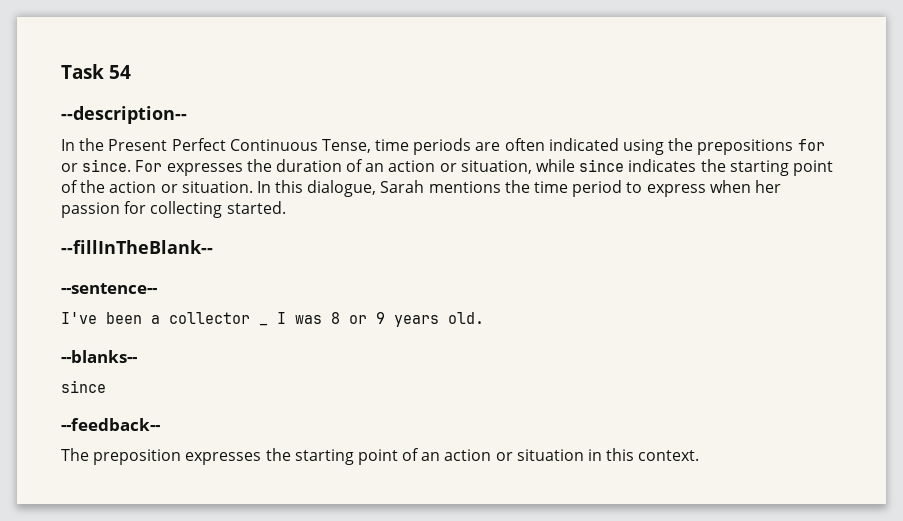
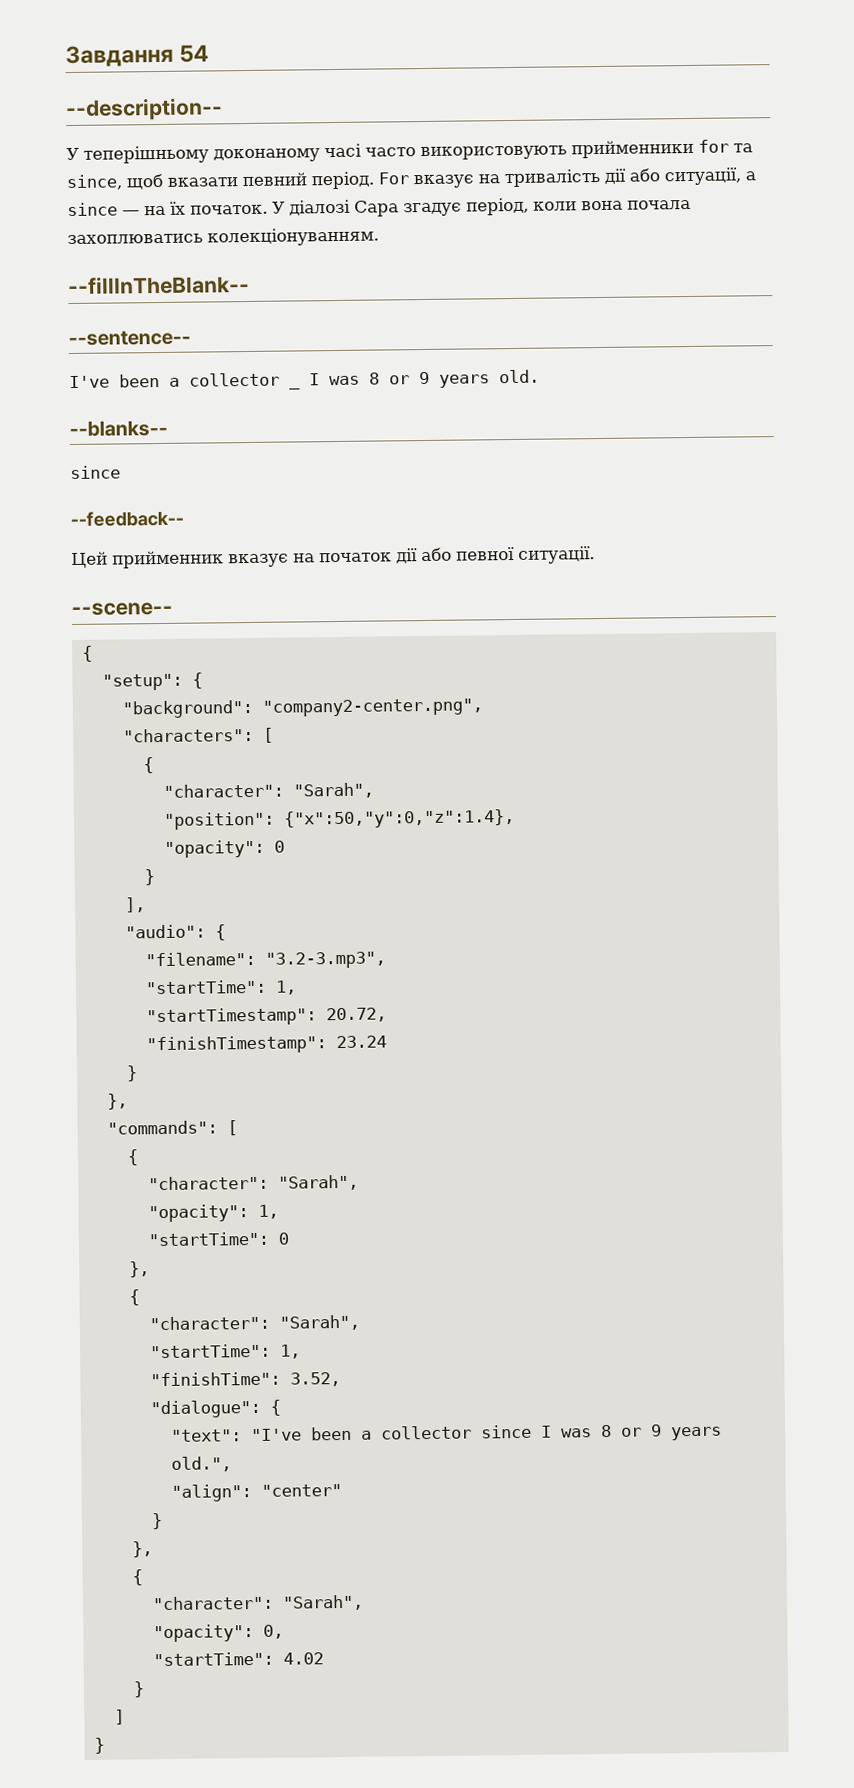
- Task 54
+ Завдання 54
- In the Present Perfect Continuous Tense, time periods are often indicated using the prepositions for or since. For expresses the duration of an action or situation, while since indicates the starting point of the action or situation. In this dialogue, Sarah mentions the time period to express when her passion for collecting started.
+ У теперішньому доконаному часі часто використовують прийменники for та since, щоб вказати певний період. For вказує на тривалість дії або ситуації, а since — на їх початок. У діалозі Сара згадує період, коли вона почала захоплюватись колекціонуванням.
- The preposition expresses the starting point of an action or situation in this context.
+ Цей прийменник вказує на початок дії або певної ситуації.
+ --scene--
+ {
+ "setup": {
+ "background": "company2-center.png",
+ "characters": [
+ {
+ "character": "Sarah",
+ "position": {"x":50,"y":0,"z":1.4},
+ "opacity": 0
+ }
+ ],
+ "audio": {
+ "filename": "3.2-3.mp3",
+ "startTime": 1,
+ "startTimestamp": 20.72,
+ "finishTimestamp": 23.24
+ }
+ },
+ "commands": [
+ {
+ "character": "Sarah",
+ "opacity": 1,
+ "startTime": 0
+ },
+ {
+ "character": "Sarah",
+ "startTime": 1,
+ "finishTime": 3.52,
+ "dialogue": {
+ "text": "I've been a collector since I was 8 or 9 years old.",
+ "align": "center"
+ }
+ },
+ {
+ "character": "Sarah",
+ "opacity": 0,
+ "startTime": 4.02
+ }
+ ]
+ }

